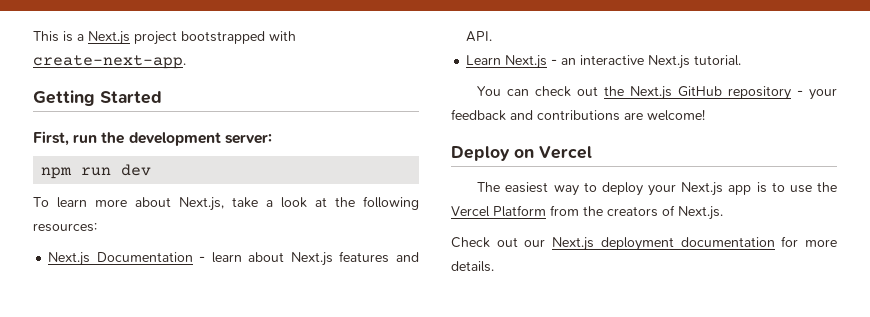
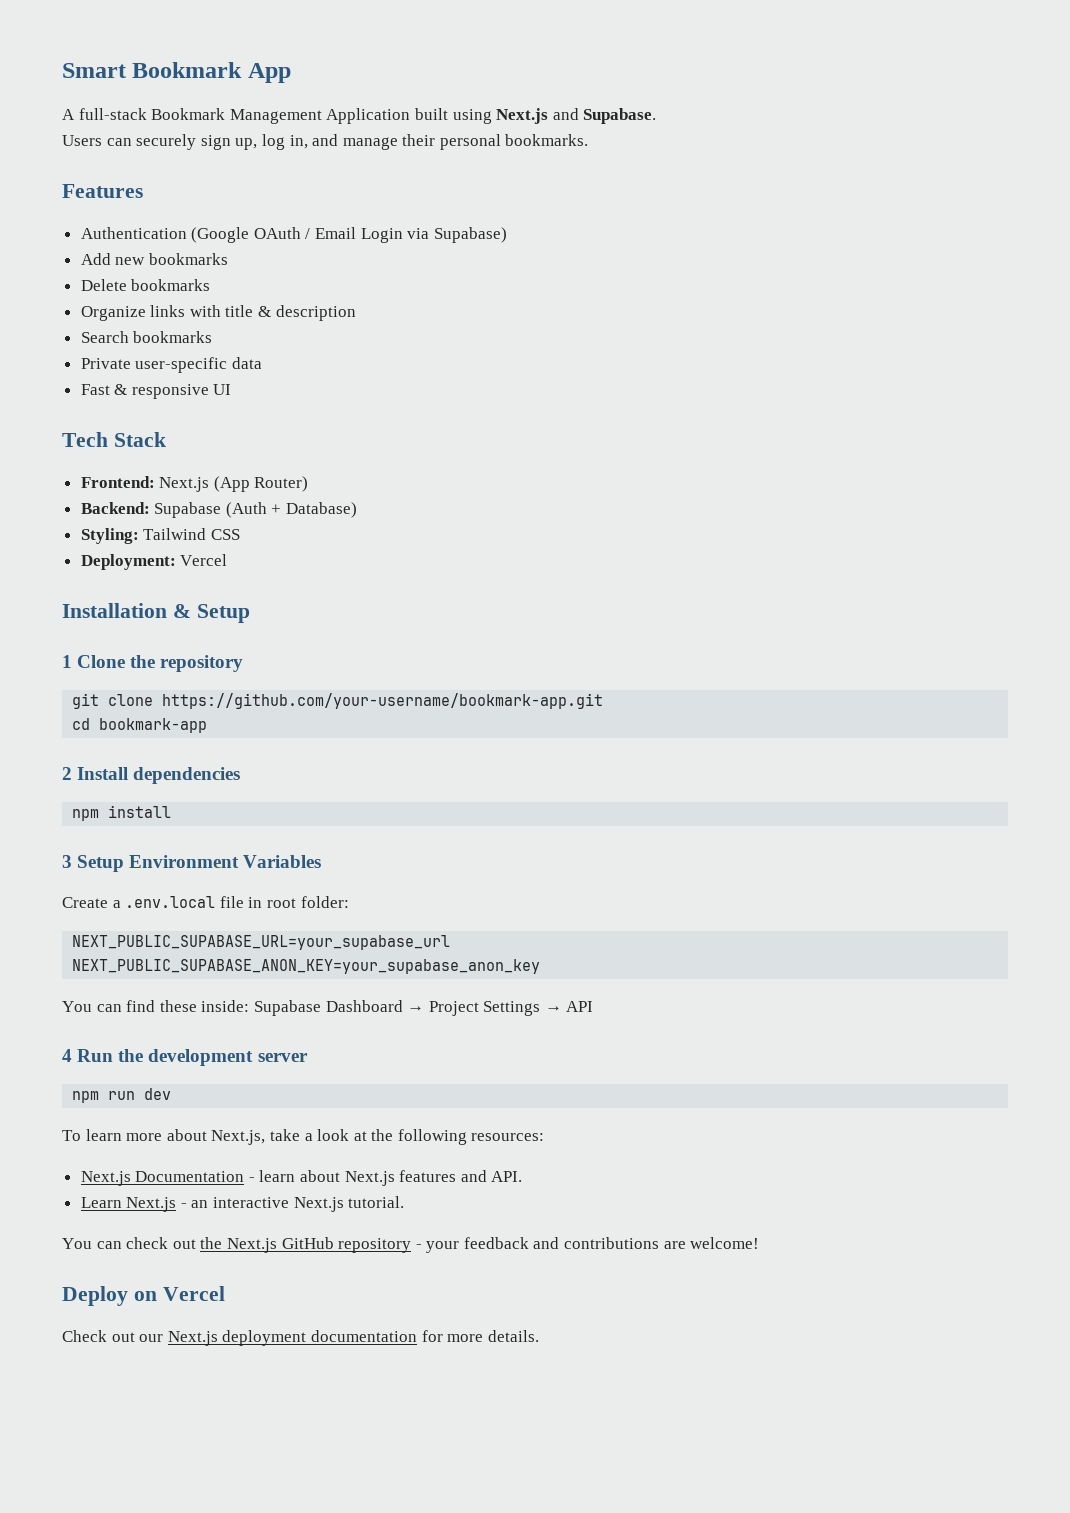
- This is a Next.js project bootstrapped with create-next-app.
- Getting Started
- First, run the development server:
+ Smart Bookmark App
+ A full-stack Bookmark Management Application built using Next.js and Supabase.
+ Users can securely sign up, log in, and manage their personal bookmarks.
+ Features
+ Authentication (Google OAuth / Email Login via Supabase)
+ Add new bookmarks
+ Delete bookmarks
+ Organize links with title & description
+ Search bookmarks
+ Private user-specific data
+ Fast & responsive UI
+ Tech Stack
+ Frontend: Next.js (App Router)
+ Backend: Supabase (Auth + Database)
+ Styling: Tailwind CSS
+ Deployment: Vercel
+ Installation & Setup
+ 1 Clone the repository
+ git clone https://github.com/your-username/bookmark-app.git
+ cd bookmark-app
+ 2 Install dependencies
+ npm install
+ 3 Setup Environment Variables
+ Create a .env.local file in root folder:
+ NEXT_PUBLIC_SUPABASE_URL=your_supabase_url
+ NEXT_PUBLIC_SUPABASE_ANON_KEY=your_supabase_anon_key
+ You can find these inside: Supabase Dashboard → Project Settings → API
+ 4 Run the development server
- The easiest way to deploy your Next.js app is to use the Vercel Platform from the creators of Next.js.

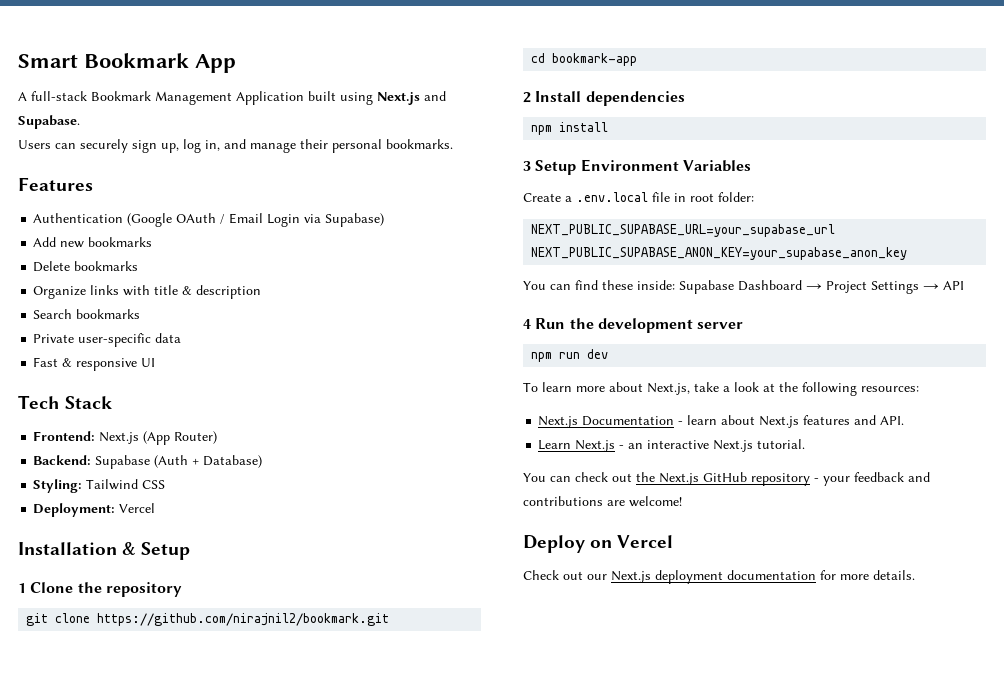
- git clone https://github.com/your-username/bookmark-app.git
+ git clone https://github.com/nirajnil2/bookmark.git

